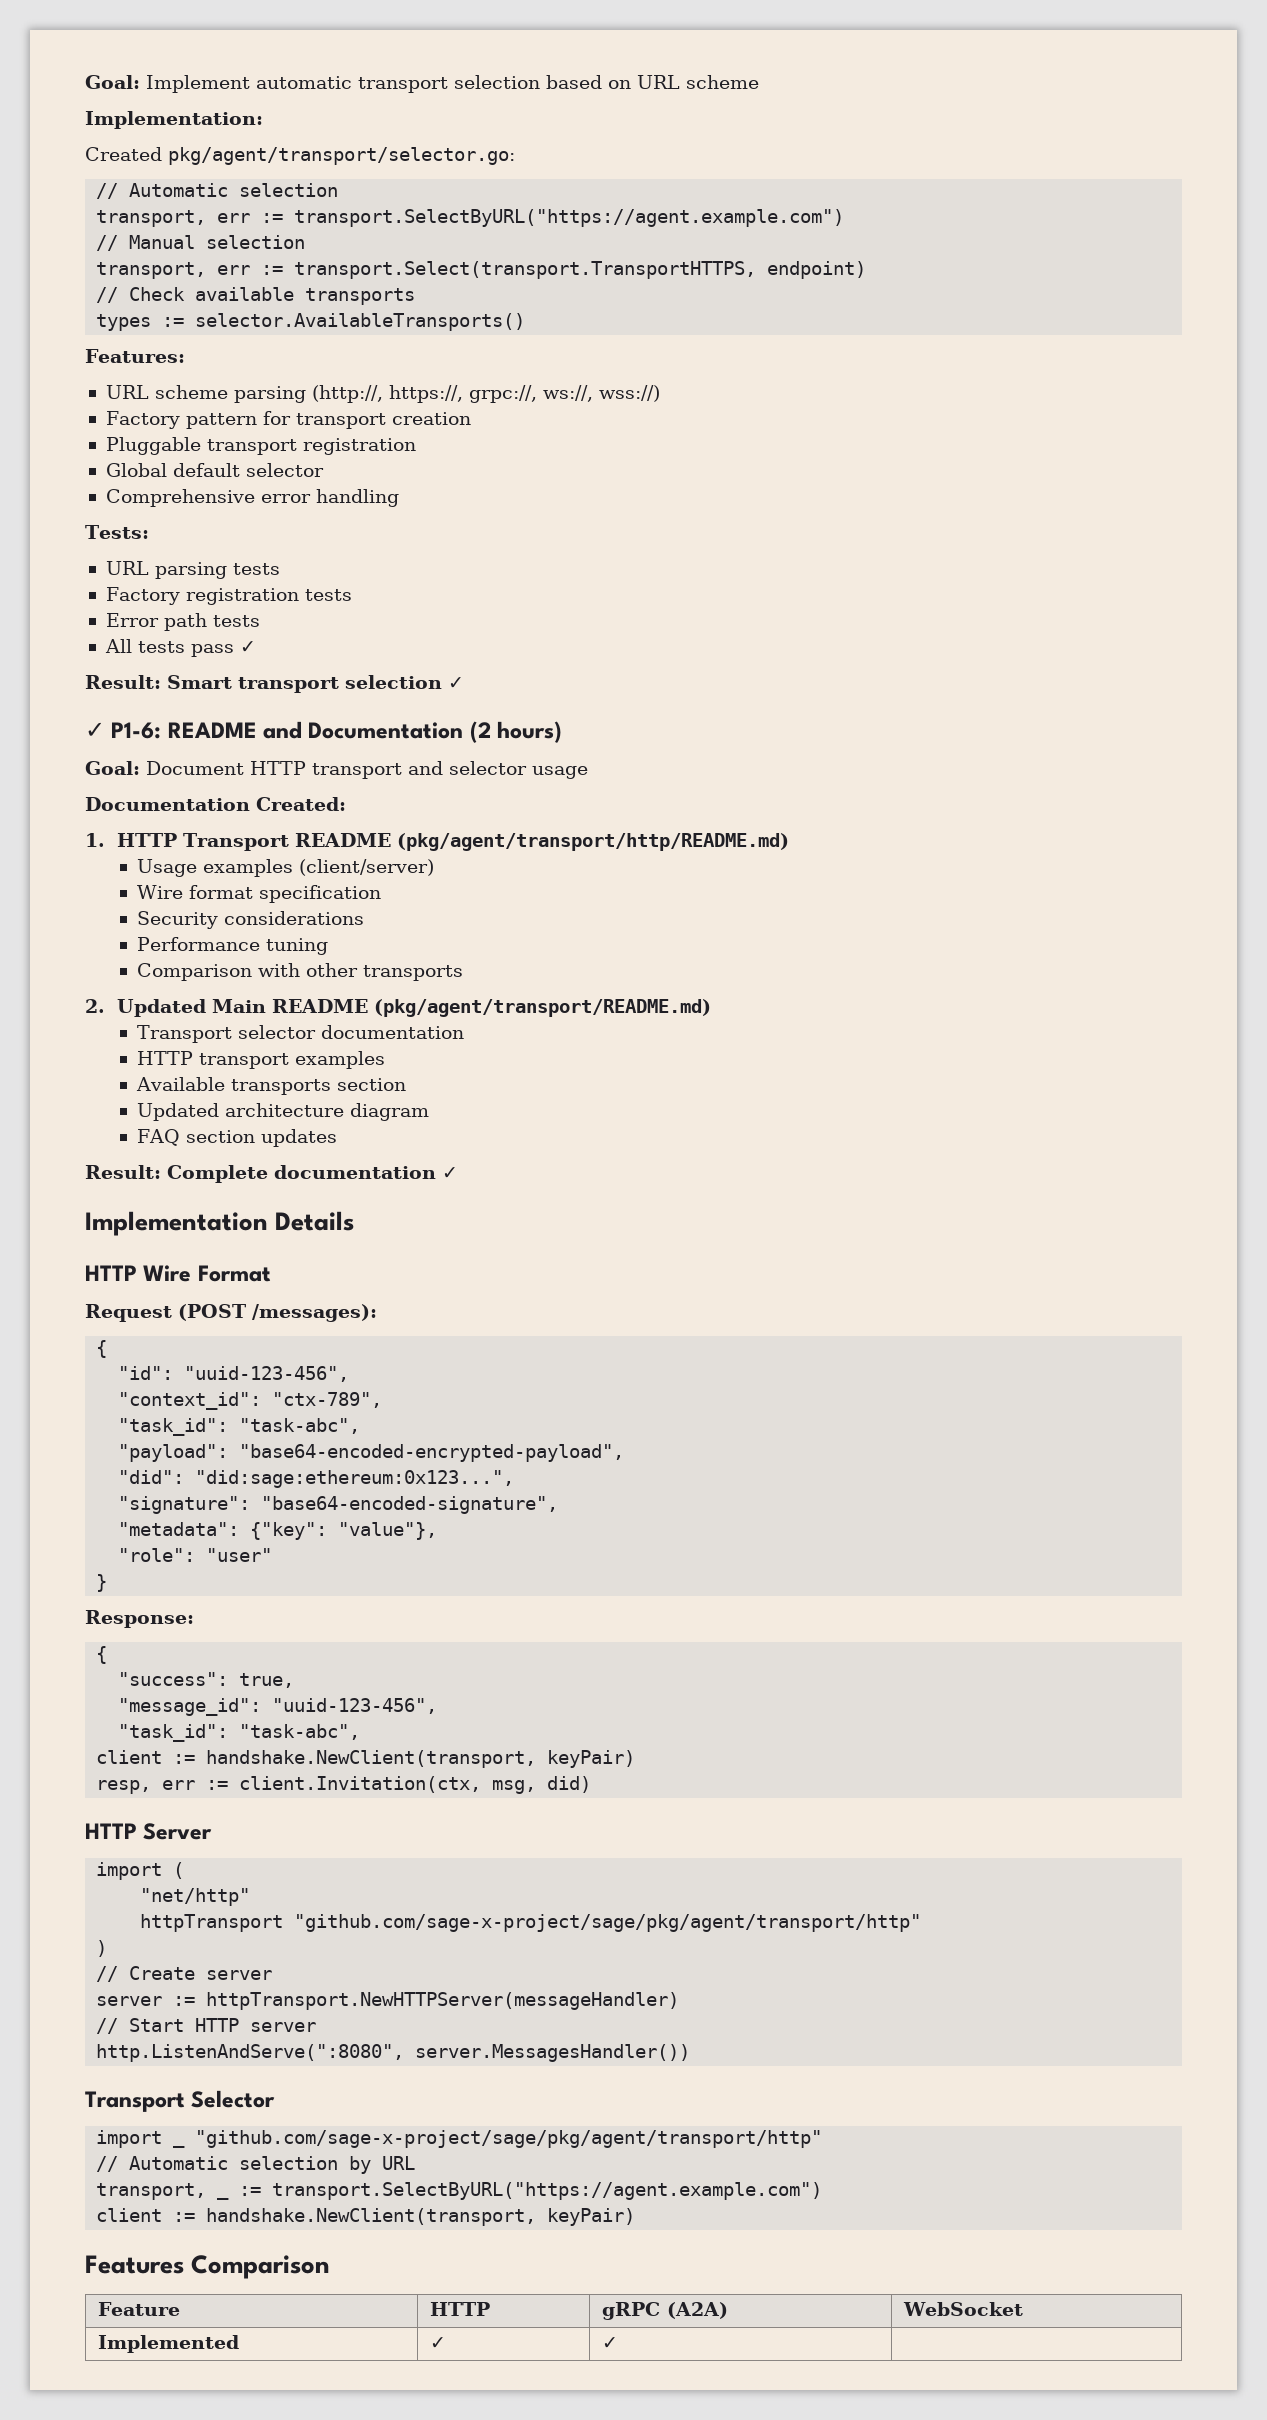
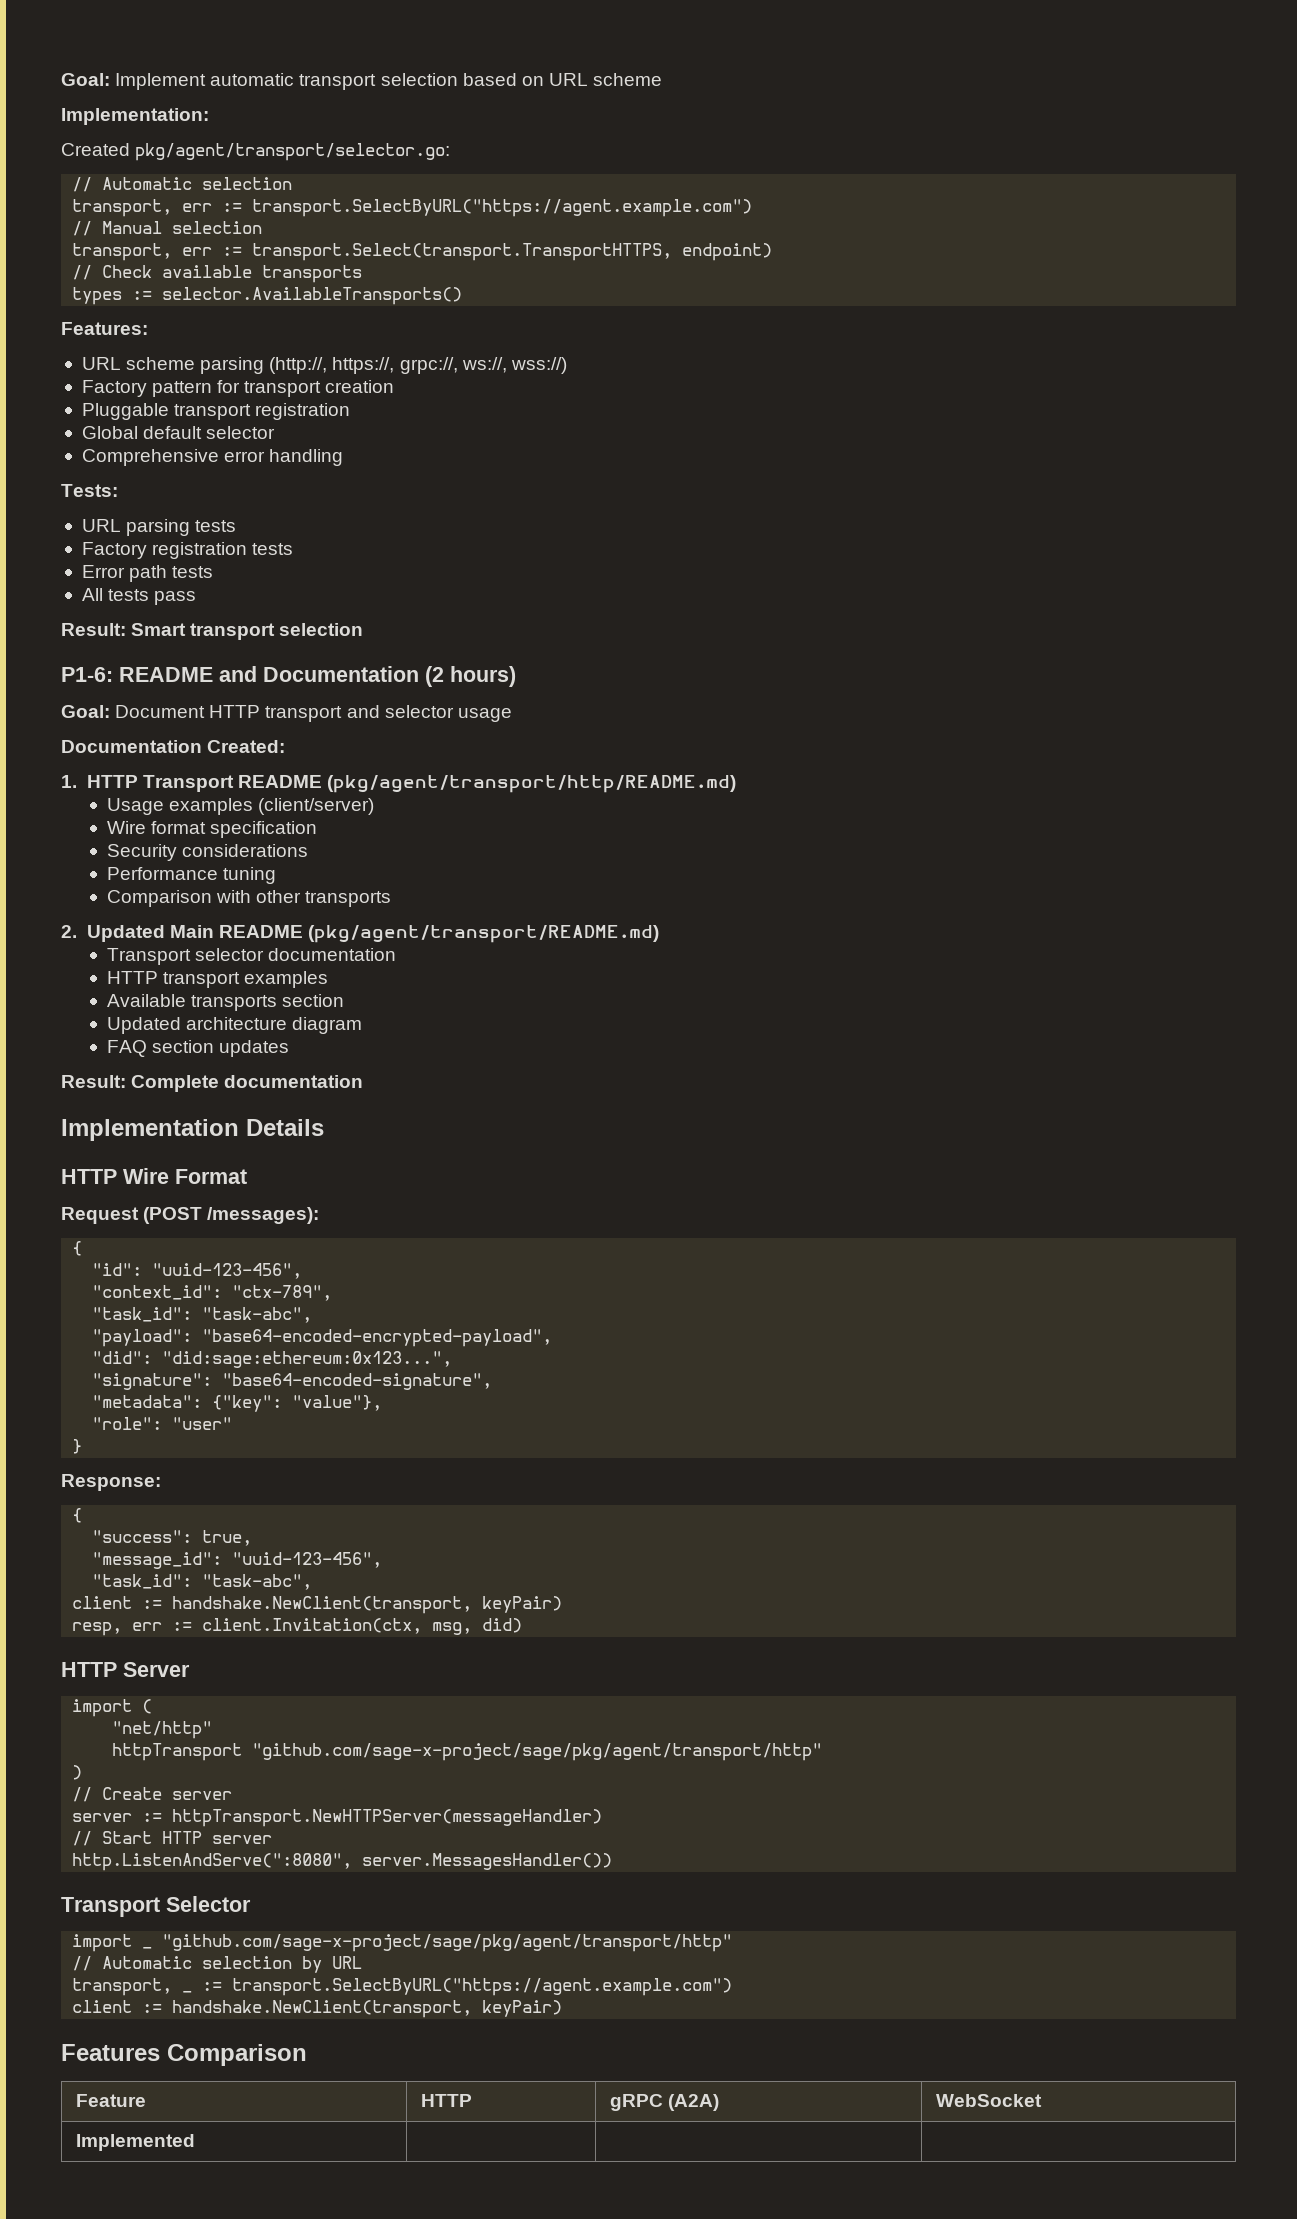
- All tests pass ✓
+ All tests pass
- Result: Smart transport selection ✓
- ✓ P1-6: README and Documentation (2 hours)
+ Result: Smart transport selection
+ P1-6: README and Documentation (2 hours)
- Result: Complete documentation ✓
+ Result: Complete documentation
- Implemented | ✓ | ✓ |
+ Implemented | | |

